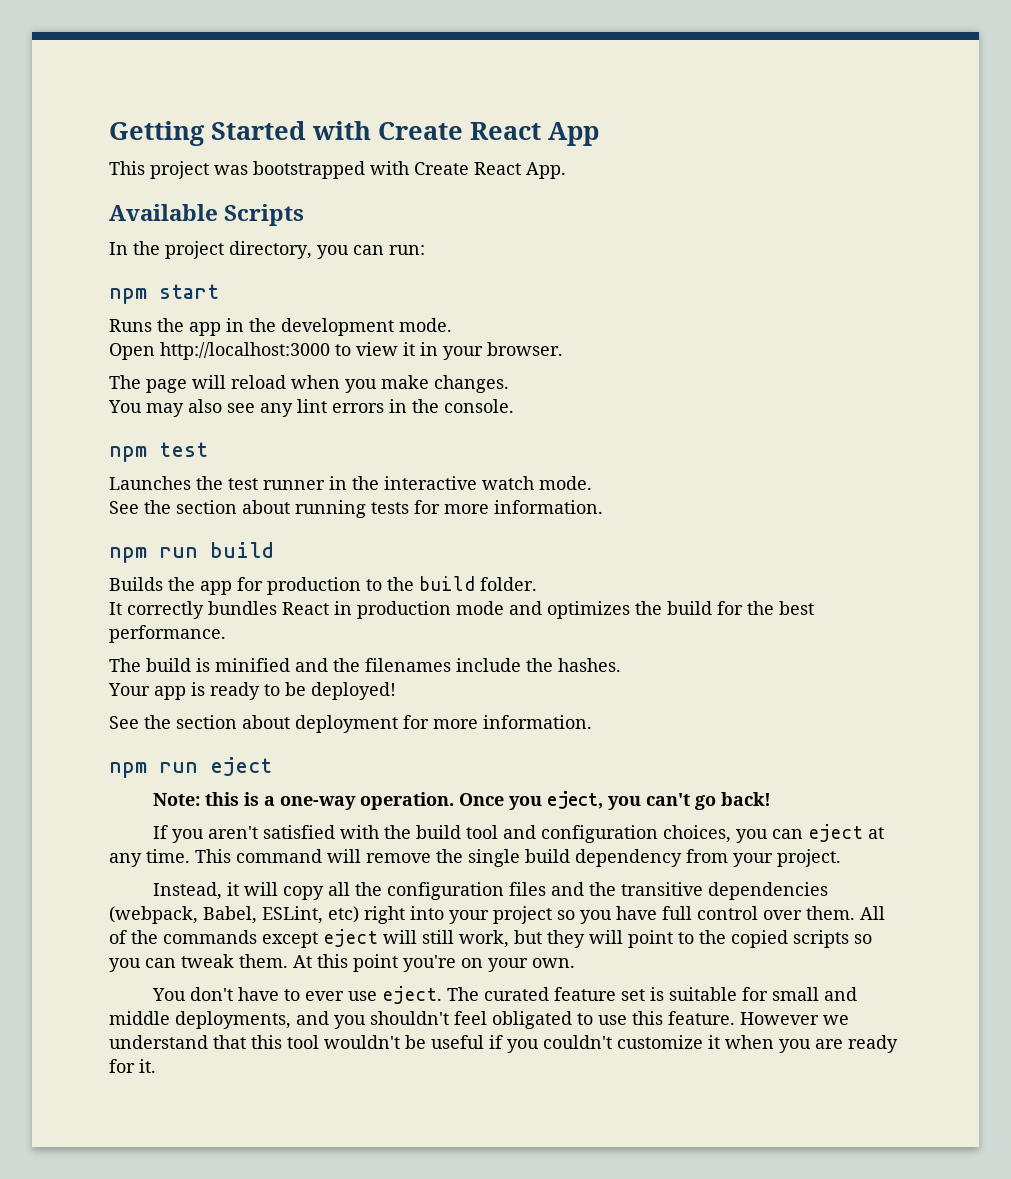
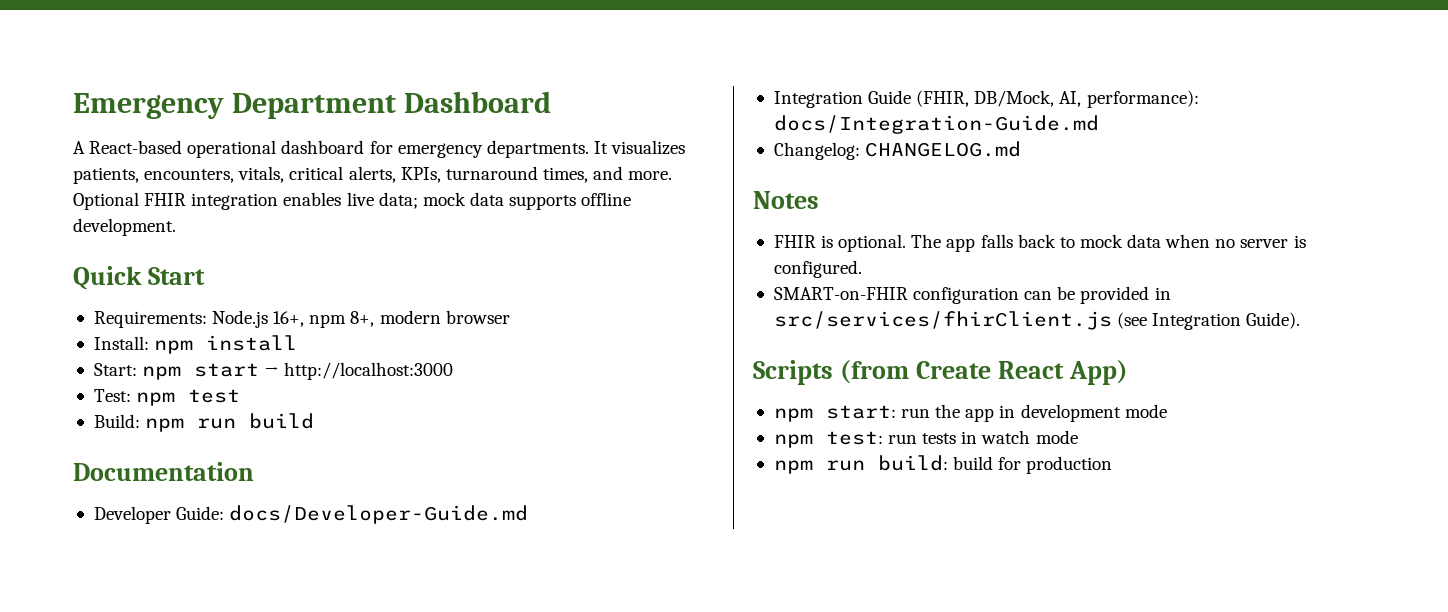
- Getting Started with Create React App
- This project was bootstrapped with Create React App.
- Available Scripts
- In the project directory, you can run:
- npm start
- Runs the app in the development mode.
- Open http://localhost:3000 to view it in your browser.
- The page will reload when you make changes.
- You may also see any lint errors in the console.
- npm test
- Launches the test runner in the interactive watch mode.
- See the section about running tests for more information.
- npm run build
- Builds the app for production to the build folder.
- It correctly bundles React in production mode and optimizes the build for the best performance.
- The build is minified and the filenames include the hashes.
- Your app is ready to be deployed!
- See the section about deployment for more information.
- npm run eject
- Note: this is a one-way operation. Once you eject, you can't go back!
- If you aren't satisfied with the build tool and configuration choices, you can eject at any time. This command will remove the single build dependency from your project.
- Instead, it will copy all the configuration files and the transitive dependencies (webpack, Babel, ESLint, etc) right into your project so you have full control over them. All of the commands except eject will still work, but they will point to the copied scripts so you can tweak them. At this point you're on your own.
- You don't have to ever use eject. The curated feature set is suitable for small and middle deployments, and you shouldn't feel obligated to use this feature. However we understand that this tool wouldn't be useful if you couldn't customize it when you are ready for it.
+ Emergency Department Dashboard
+ A React-based operational dashboard for emergency departments. It visualizes patients, encounters, vitals, critical alerts, KPIs, turnaround times, and more. Optional FHIR integration enables live data; mock data supports offline development.
+ Quick Start
+ Requirements: Node.js 16+, npm 8+, modern browser
+ Install: npm install
+ Start: npm start → http://localhost:3000
+ Test: npm test
+ Build: npm run build
+ Documentation
+ Developer Guide: docs/Developer-Guide.md
+ Integration Guide (FHIR, DB/Mock, AI, performance): docs/Integration-Guide.md
+ Changelog: CHANGELOG.md
+ Notes
+ FHIR is optional. The app falls back to mock data when no server is configured.
+ SMART-on-FHIR configuration can be provided in src/services/fhirClient.js (see Integration Guide).
+ Scripts (from Create React App)
+ npm start: run the app in development mode
+ npm test: run tests in watch mode
+ npm run build: build for production

